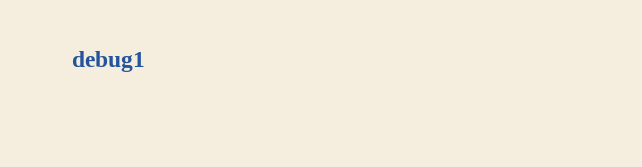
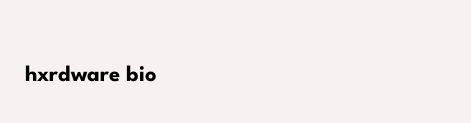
- debug1
+ hxrdware bio

